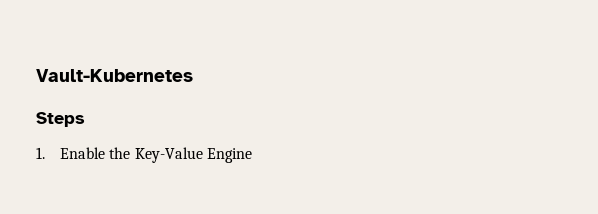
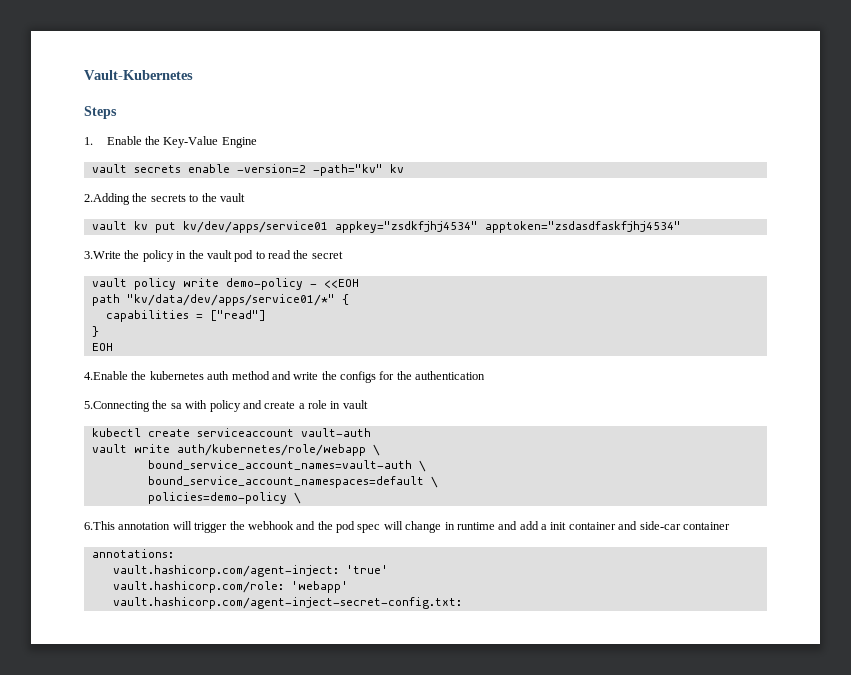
+ vault secrets enable -version=2 -path="kv" kv
+ 2.Adding the secrets to the vault
+ vault kv put kv/dev/apps/service01 appkey="zsdkfjhj4534" apptoken="zsdasdfaskfjhj4534"
+ 3.Write the policy in the vault pod to read the secret
+ vault policy write demo-policy - <<EOH
+ path "kv/data/dev/apps/service01/*" {
+ capabilities = ["read"]
+ }
+ EOH
+ 4.Enable the kubernetes auth method and write the configs for the authentication
+ 5.Connecting the sa with policy and create a role in vault
+ kubectl create serviceaccount vault-auth
+ vault write auth/kubernetes/role/webapp \
+ bound_service_account_names=vault-auth \
+ bound_service_account_namespaces=default \
+ policies=demo-policy \
+ 6.This annotation will trigger the webhook and the pod spec will change in runtime and add a init container and side-car container
+ annotations:
+ vault.hashicorp.com/agent-inject: 'true'
+ vault.hashicorp.com/role: 'webapp'
+ vault.hashicorp.com/agent-inject-secret-config.txt:

